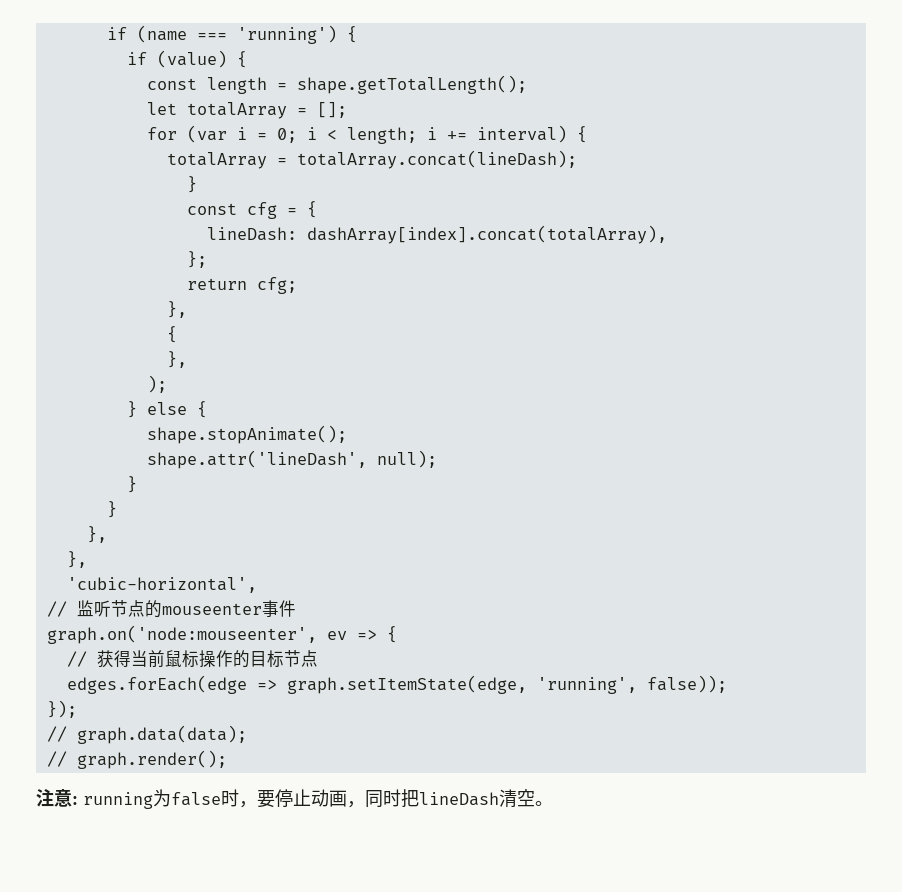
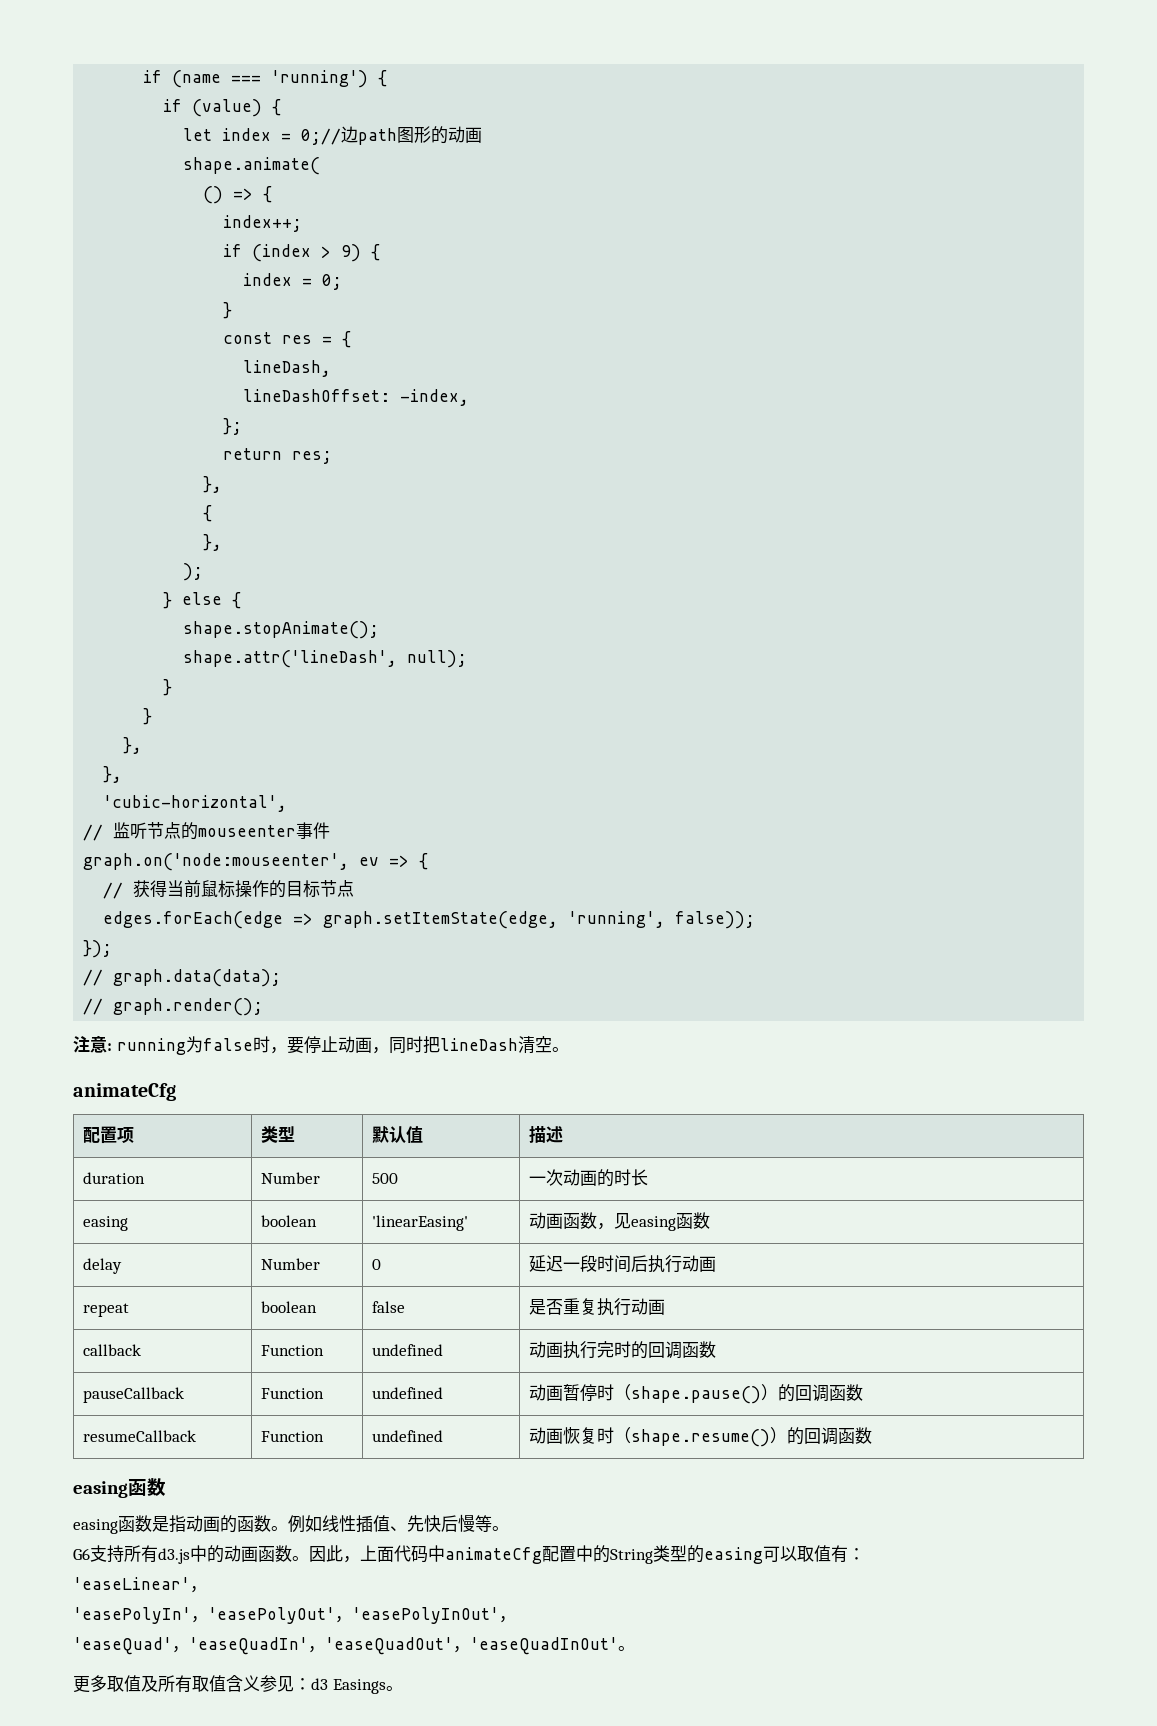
- const length = shape.getTotalLength();
- let totalArray = [];
- for (var i = 0; i < length; i += interval) {
- totalArray = totalArray.concat(lineDash);
+ let index = 0;//边path图形的动画
+ shape.animate(
+ () => {
+ index++;
+ if (index > 9) {
+ index = 0;
- const cfg = {
+ const res = {
- lineDash: dashArray[index].concat(totalArray),
+ lineDash,
+ lineDashOffset: -index,
- return cfg;
+ return res;
  注意: running为false时，要停止动画，同时把lineDash清空。
+ animateCfg
+ 配置项 | 类型 | 默认值 | 描述
+ duration | Number | 500 | 一次动画的时长
+ easing | boolean | 'linearEasing' | 动画函数，见easing函数
+ delay | Number | 0 | 延迟一段时间后执行动画
+ repeat | boolean | false | 是否重复执行动画
+ callback | Function | undefined | 动画执行完时的回调函数
+ pauseCallback | Function | undefined | 动画暂停时（shape.pause()）的回调函数
+ resumeCallback | Function | undefined | 动画恢复时（shape.resume()）的回调函数
+ easing函数
+ easing函数是指动画的函数。例如线性插值、先快后慢等。
+ G6支持所有d3.js中的动画函数。因此，上面代码中animateCfg配置中的String类型的easing可以取值有：
+ 'easeLinear'，
+ 'easePolyIn'，'easePolyOut'，'easePolyInOut'，
+ 'easeQuad'，'easeQuadIn'，'easeQuadOut'，'easeQuadInOut'。
+ 更多取值及所有取值含义参见：d3 Easings。

